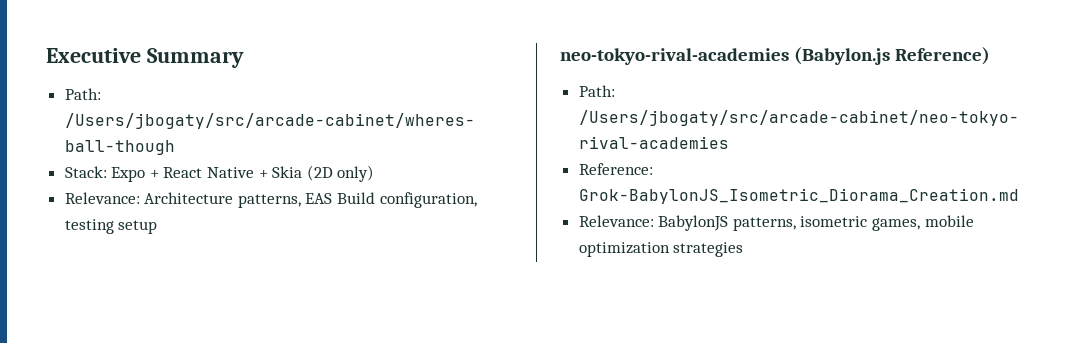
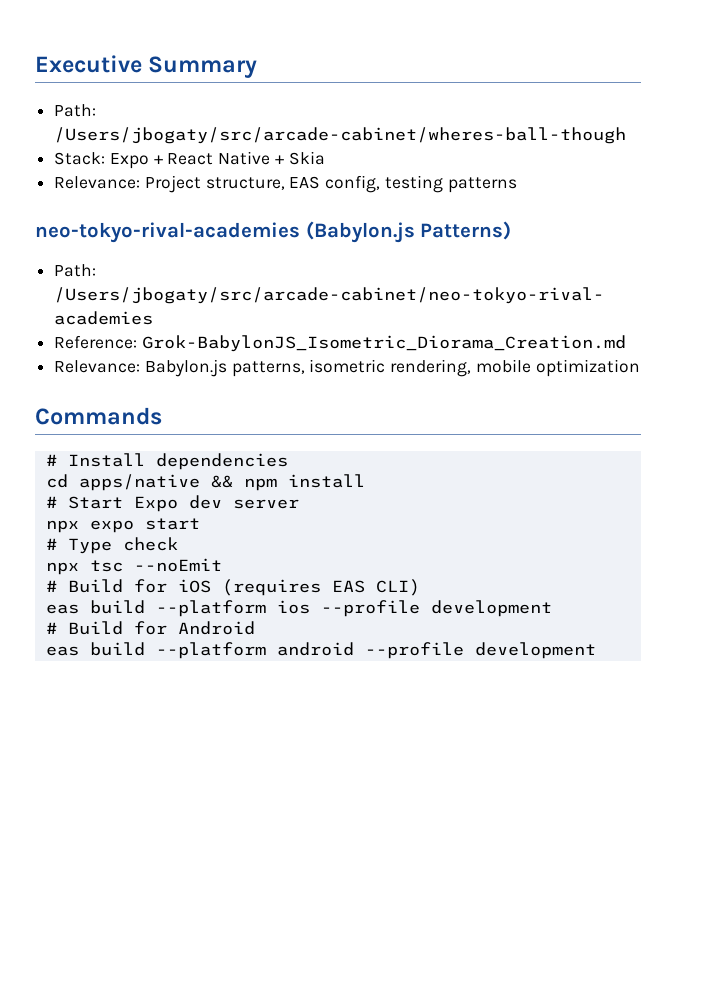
- Stack: Expo + React Native + Skia (2D only)
- Relevance: Architecture patterns, EAS Build configuration, testing setup
+ Stack: Expo + React Native + Skia
+ Relevance: Project structure, EAS config, testing patterns
- neo-tokyo-rival-academies (Babylon.js Reference)
+ neo-tokyo-rival-academies (Babylon.js Patterns)
- Relevance: BabylonJS patterns, isometric games, mobile optimization strategies
+ Relevance: Babylon.js patterns, isometric rendering, mobile optimization
+ Commands
+ # Install dependencies
+ cd apps/native && npm install
+ # Start Expo dev server
+ npx expo start
+ # Type check
+ npx tsc --noEmit
+ # Build for iOS (requires EAS CLI)
+ eas build --platform ios --profile development
+ # Build for Android
+ eas build --platform android --profile development

